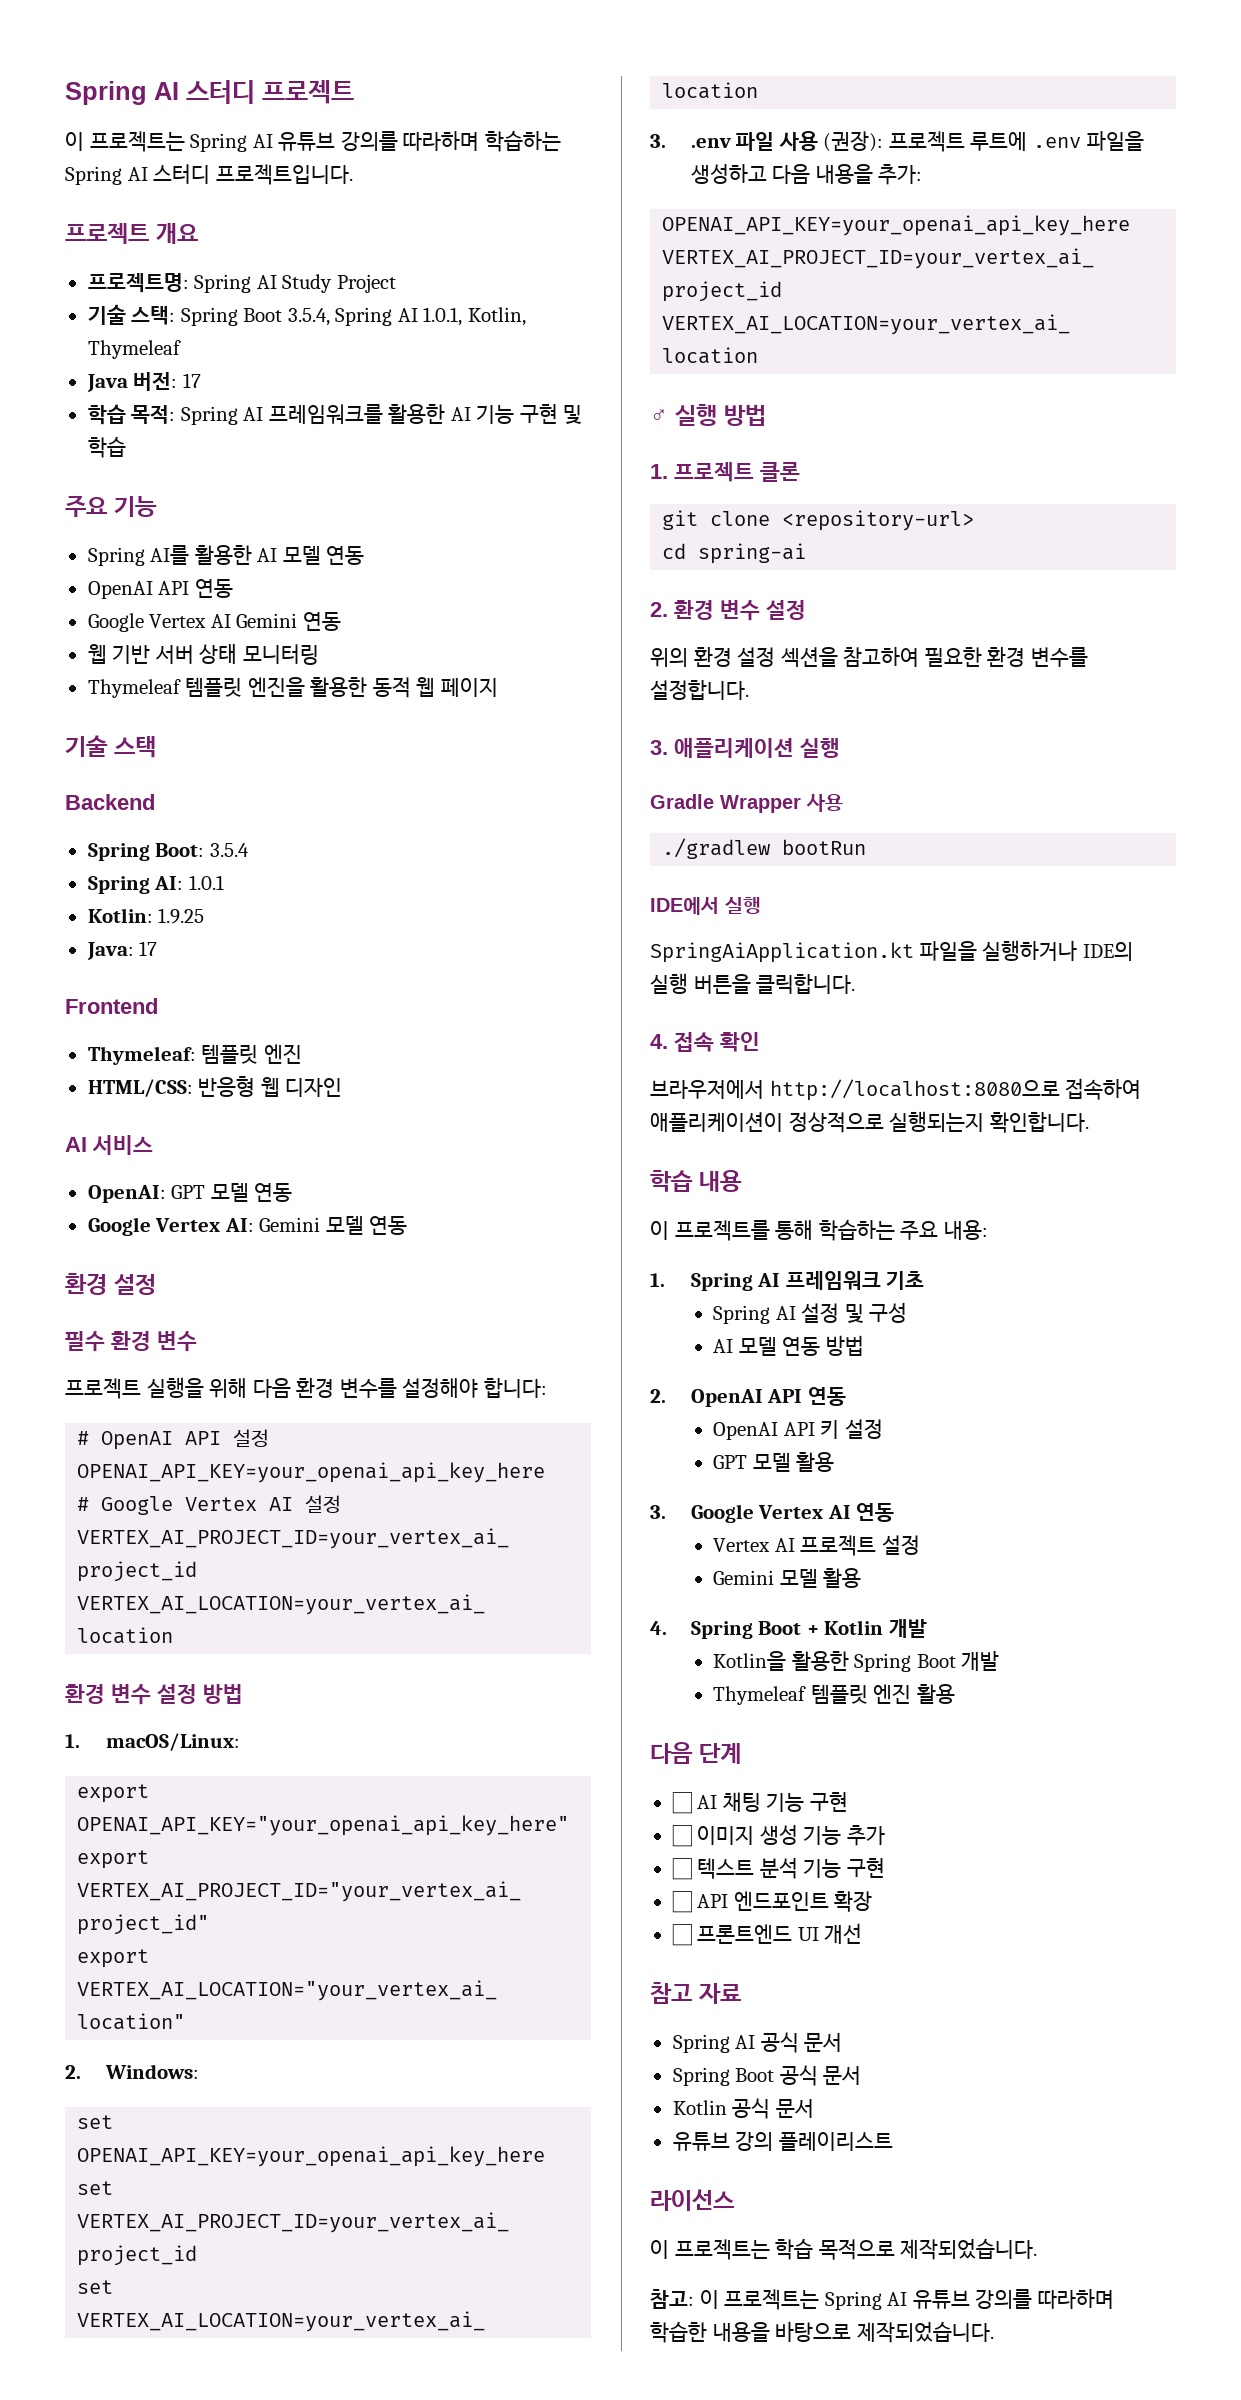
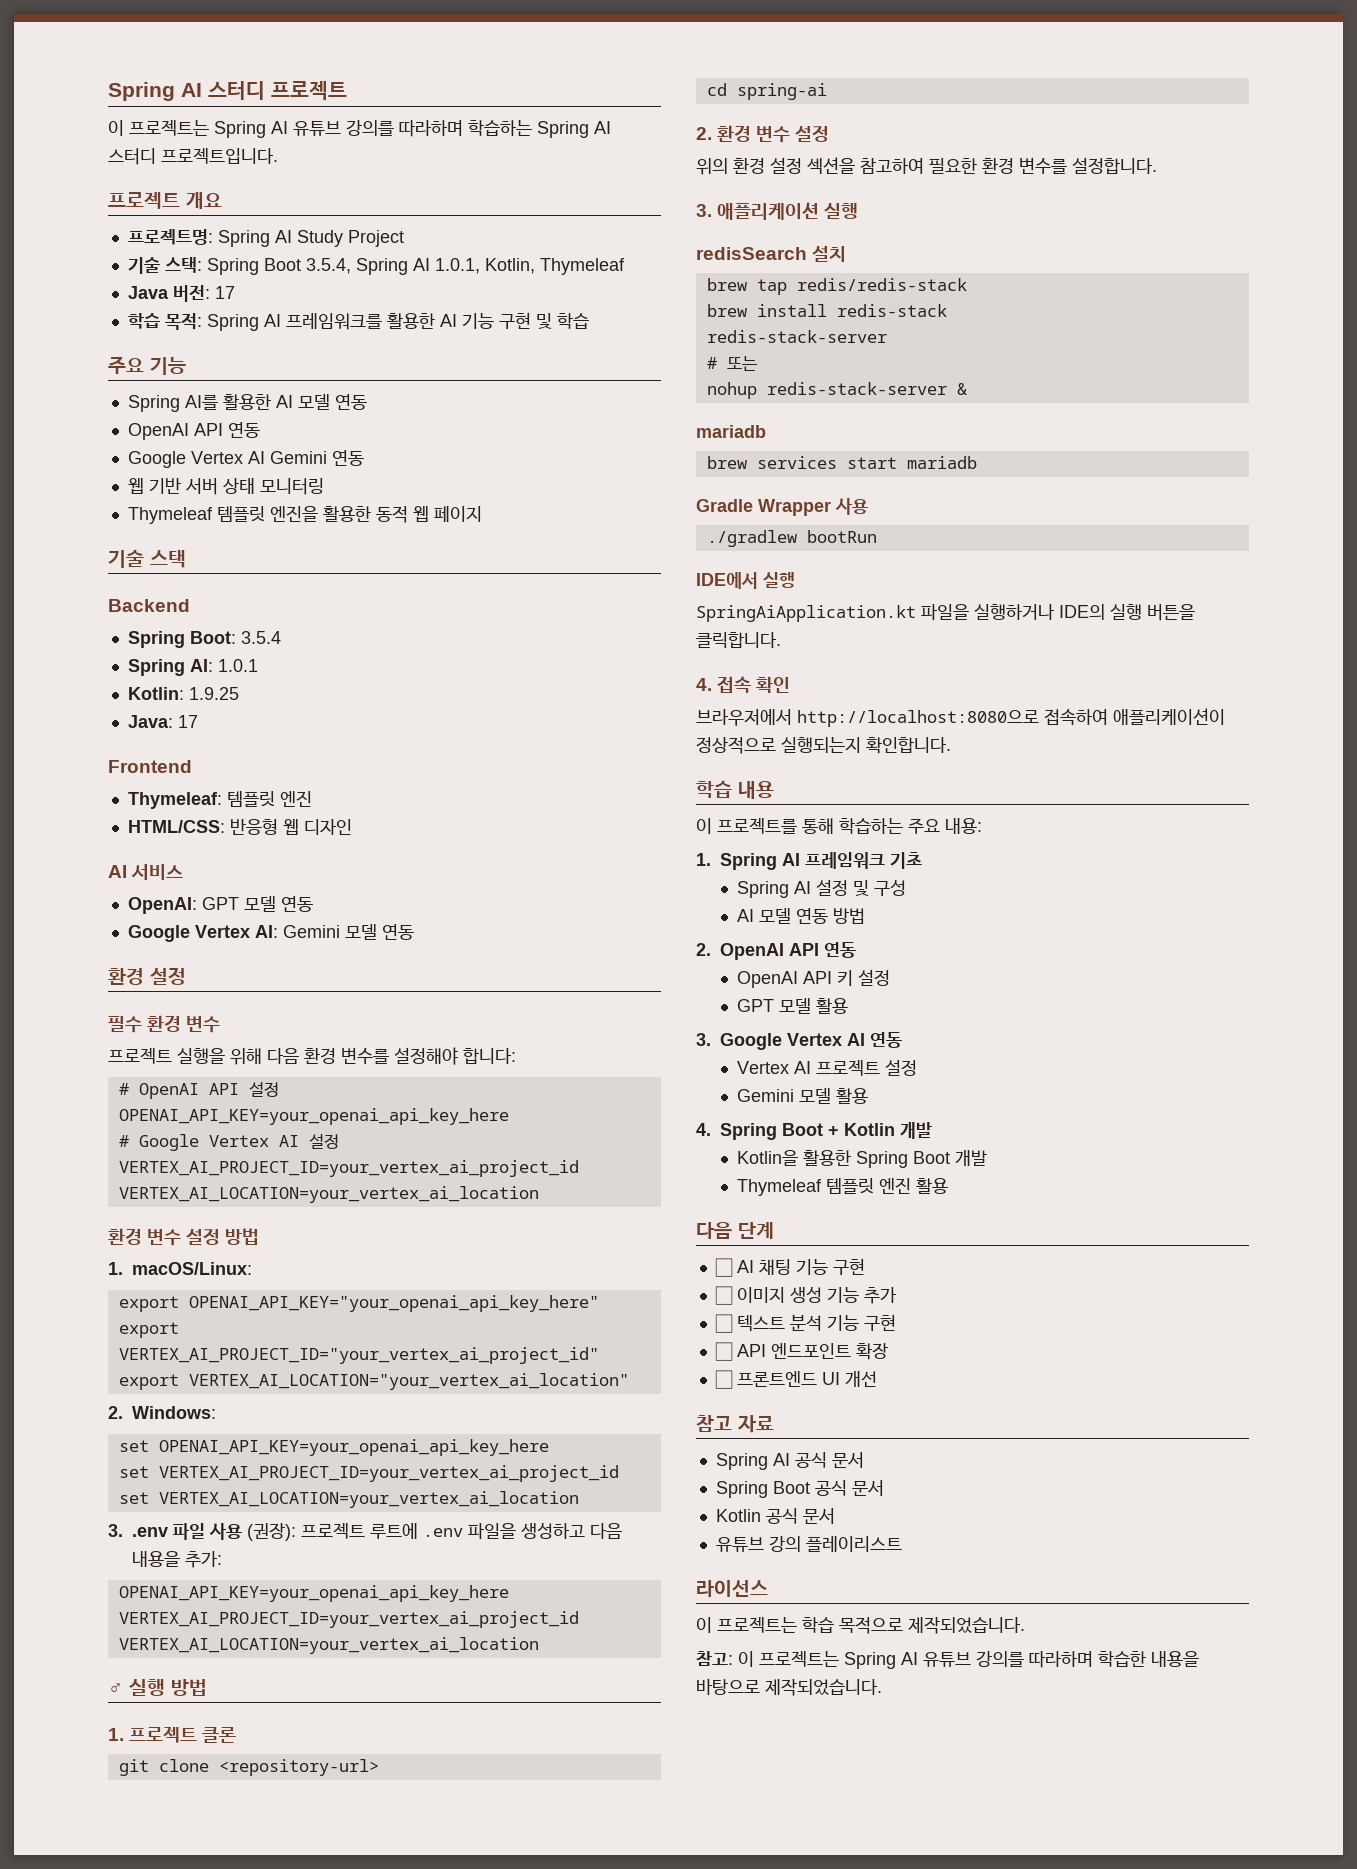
+ redisSearch 설치
+ brew tap redis/redis-stack
+ brew install redis-stack
+ redis-stack-server
+ # 또는
+ nohup redis-stack-server &
+ mariadb
+ brew services start mariadb

